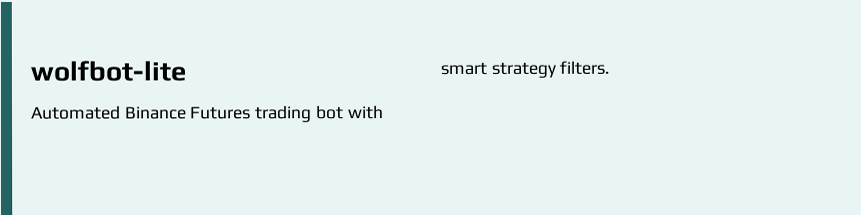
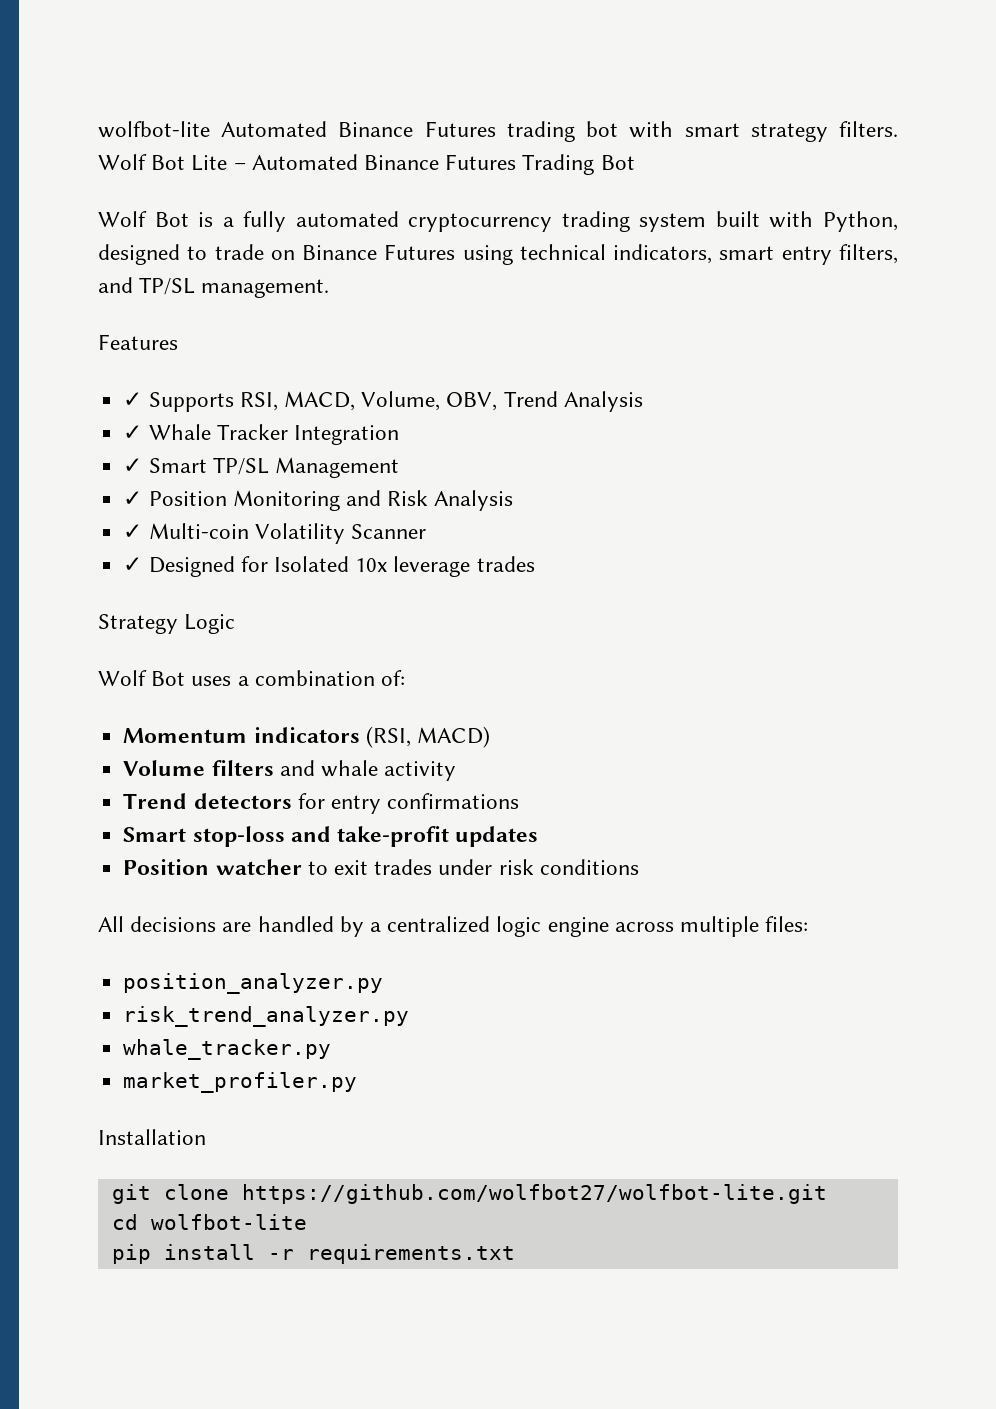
- wolfbot-lite
- Automated Binance Futures trading bot with smart strategy filters.
+ wolfbot-lite Automated Binance Futures trading bot with smart strategy filters.
+ Wolf Bot Lite – Automated Binance Futures Trading Bot
+ Wolf Bot is a fully automated cryptocurrency trading system built with Python, designed to trade on Binance Futures using technical indicators, smart entry filters, and TP/SL management.
+ Features
+ ✓ Supports RSI, MACD, Volume, OBV, Trend Analysis
+ ✓ Whale Tracker Integration
+ ✓ Smart TP/SL Management
+ ✓ Position Monitoring and Risk Analysis
+ ✓ Multi-coin Volatility Scanner
+ ✓ Designed for Isolated 10x leverage trades
+ Strategy Logic
+ Wolf Bot uses a combination of:
+ Momentum indicators (RSI, MACD)
+ Volume filters and whale activity
+ Trend detectors for entry confirmations
+ Smart stop-loss and take-profit updates
+ Position watcher to exit trades under risk conditions
+ All decisions are handled by a centralized logic engine across multiple files:
+ position_analyzer.py
+ risk_trend_analyzer.py
+ whale_tracker.py
+ market_profiler.py
+ Installation
+ git clone https://github.com/wolfbot27/wolfbot-lite.git
+ cd wolfbot-lite
+ pip install -r requirements.txt

